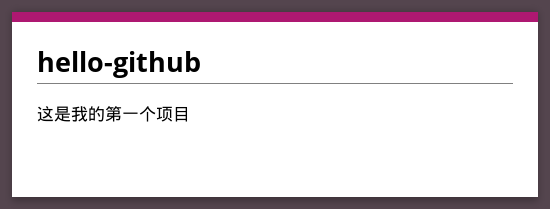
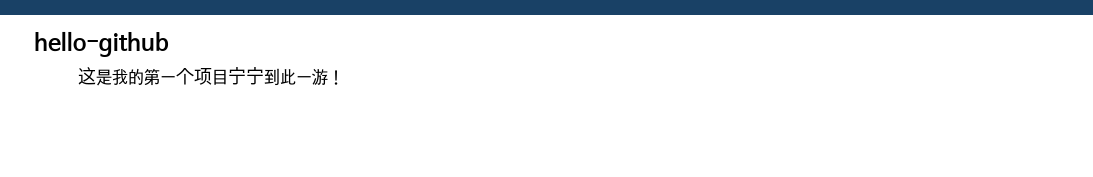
- 这是我的第一个项目
+ 这是我的第一个项目宁宁到此一游！

